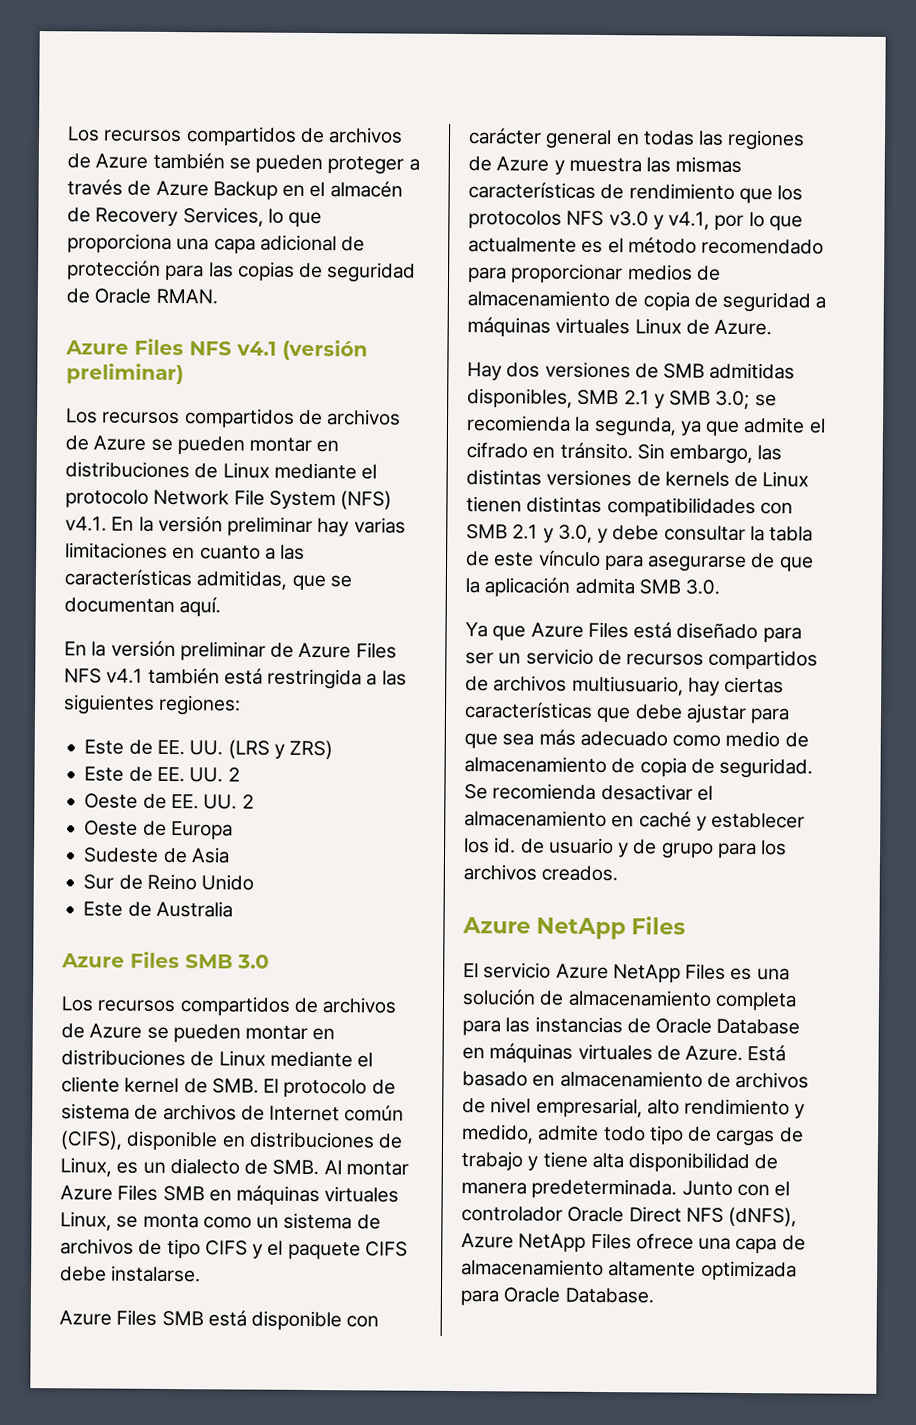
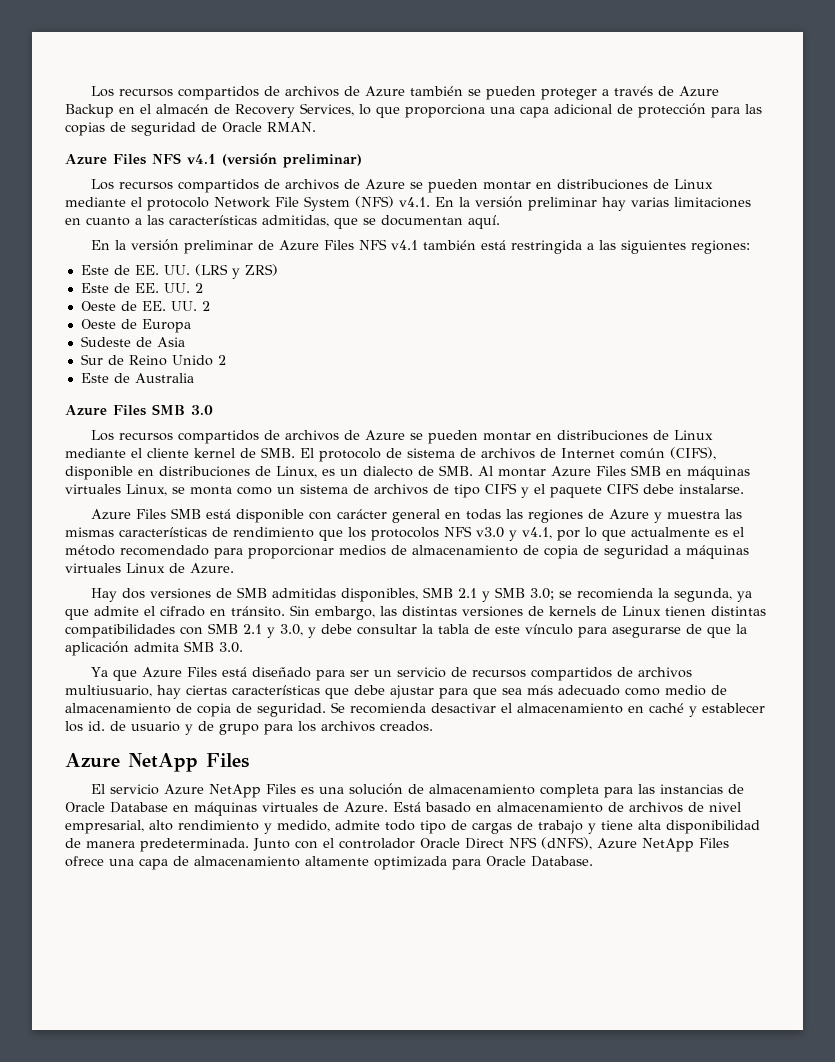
- Sur de Reino Unido
+ Sur de Reino Unido 2

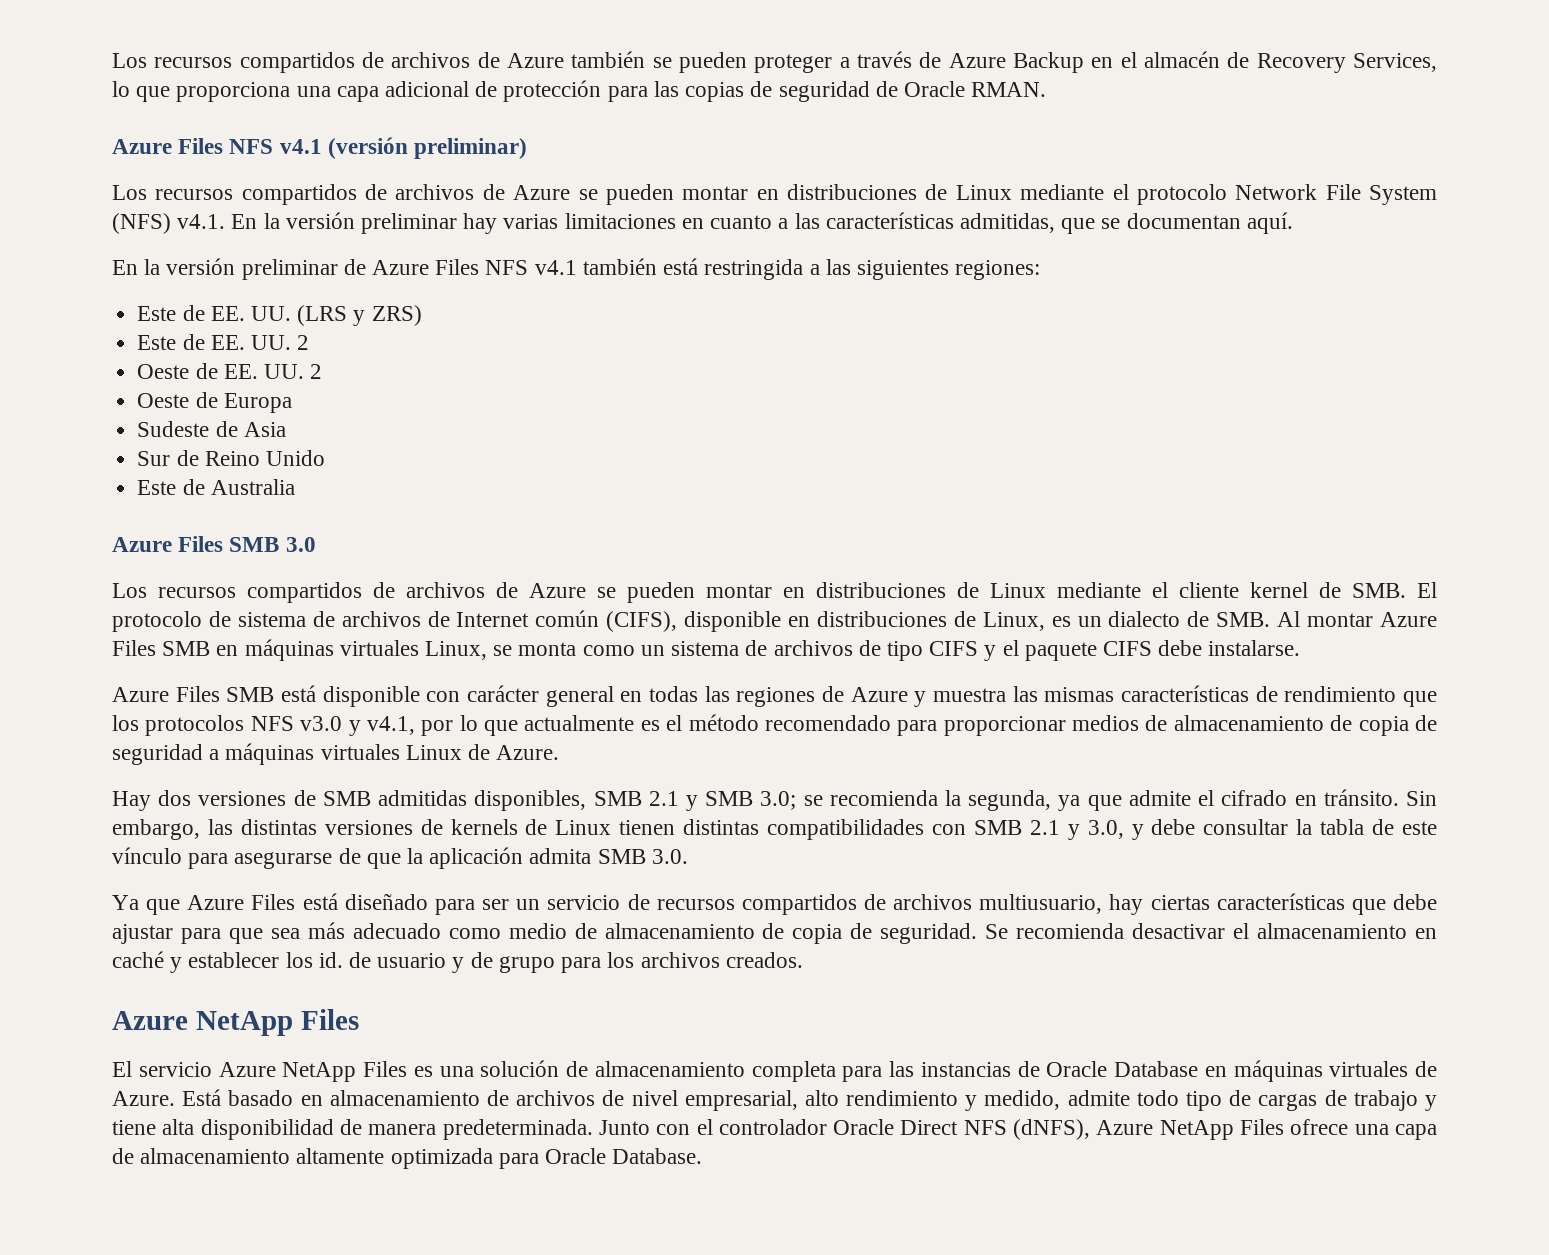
- Sur de Reino Unido 2
+ Sur de Reino Unido

